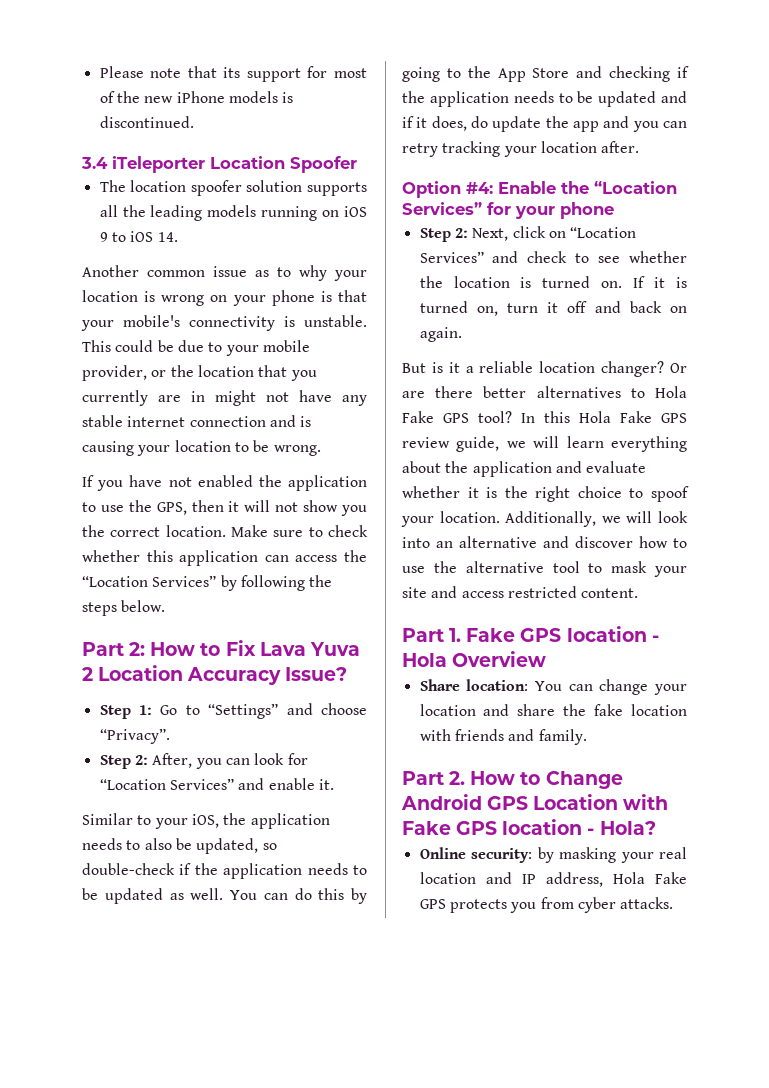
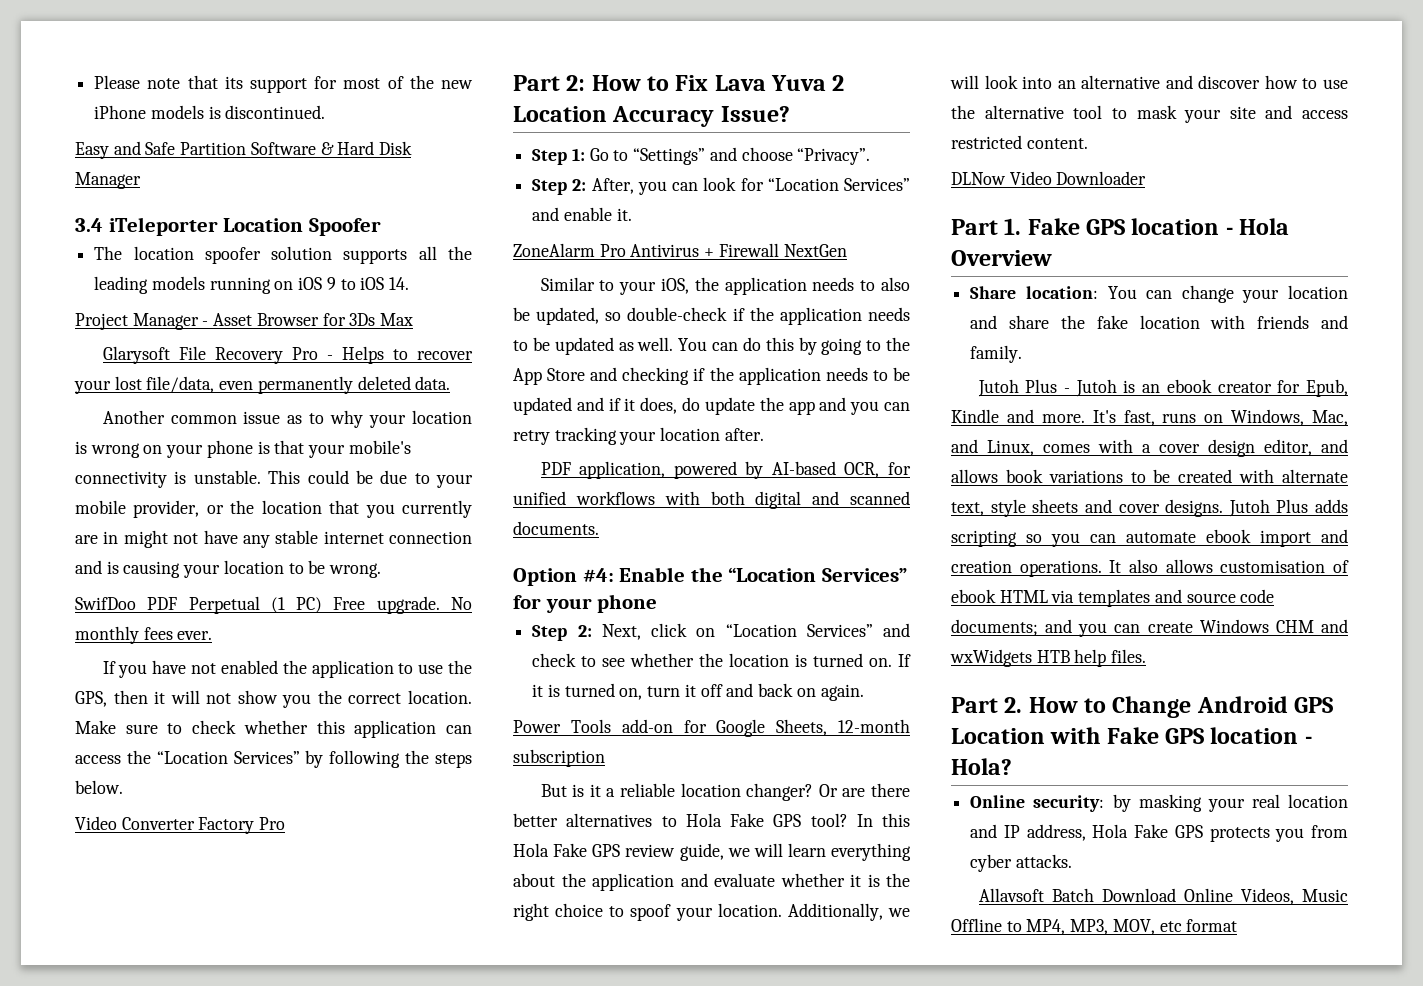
+ Easy and Safe Partition Software & Hard Disk Manager
+ Project Manager - Asset Browser for 3Ds Max
+ Glarysoft File Recovery Pro - Helps to recover your lost file/data, even permanently deleted data.
+ SwifDoo PDF Perpetual (1 PC) Free upgrade. No monthly fees ever.
+ Video Converter Factory Pro
+ ZoneAlarm Pro Antivirus + Firewall NextGen
+ PDF application, powered by AI-based OCR, for unified workflows with both digital and scanned documents.
+ Power Tools add-on for Google Sheets, 12-month subscription
+ DLNow Video Downloader
+ Jutoh Plus - Jutoh is an ebook creator for Epub, Kindle and more. It's fast, runs on Windows, Mac, and Linux, comes with a cover design editor, and allows book variations to be created with alternate text, style sheets and cover designs. Jutoh Plus adds scripting so you can automate ebook import and creation operations. It also allows customisation of ebook HTML via templates and source code documents; and you can create Windows CHM and wxWidgets HTB help files.
+ Allavsoft Batch Download Online Videos, Music Offline to MP4, MP3, MOV, etc format

